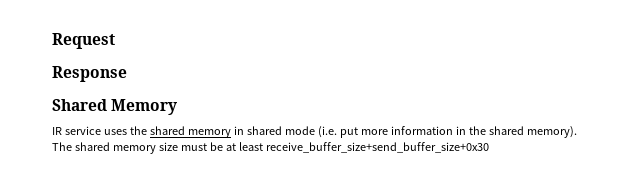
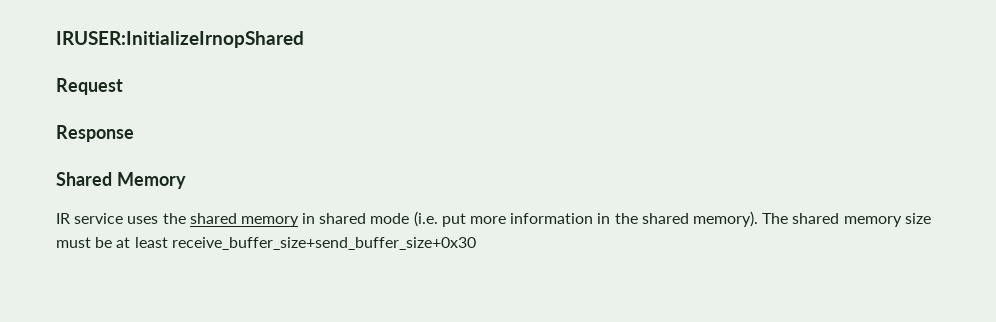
+ IRUSER:InitializeIrnopShared

